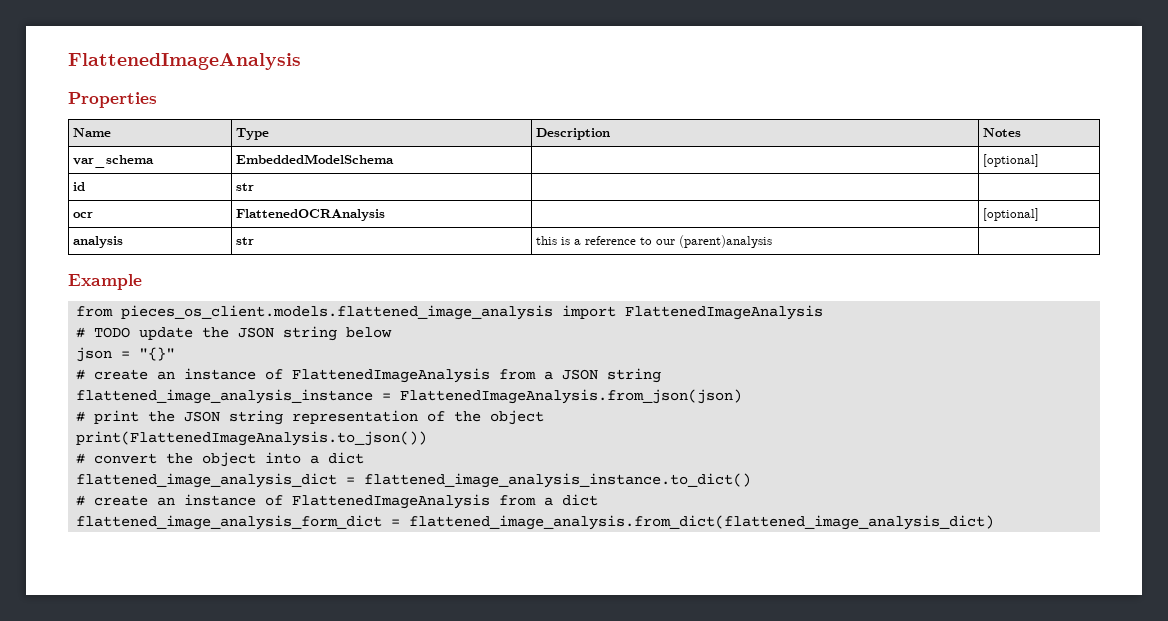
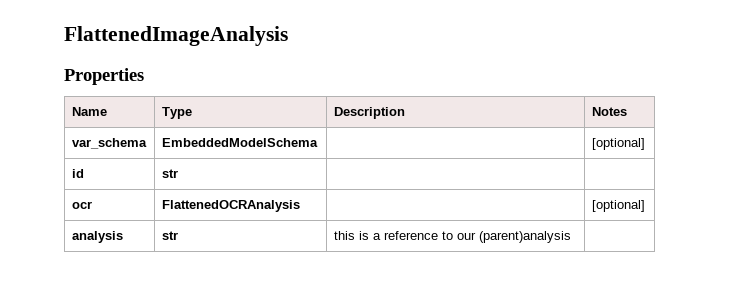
- Example
- from pieces_os_client.models.flattened_image_analysis import FlattenedImageAnalysis
- # TODO update the JSON string below
- json = "{}"
- # create an instance of FlattenedImageAnalysis from a JSON string
- flattened_image_analysis_instance = FlattenedImageAnalysis.from_json(json)
- # print the JSON string representation of the object
- print(FlattenedImageAnalysis.to_json())
- # convert the object into a dict
- flattened_image_analysis_dict = flattened_image_analysis_instance.to_dict()
- # create an instance of FlattenedImageAnalysis from a dict
- flattened_image_analysis_form_dict = flattened_image_analysis.from_dict(flattened_image_analysis_dict)

